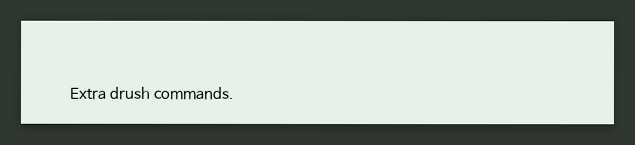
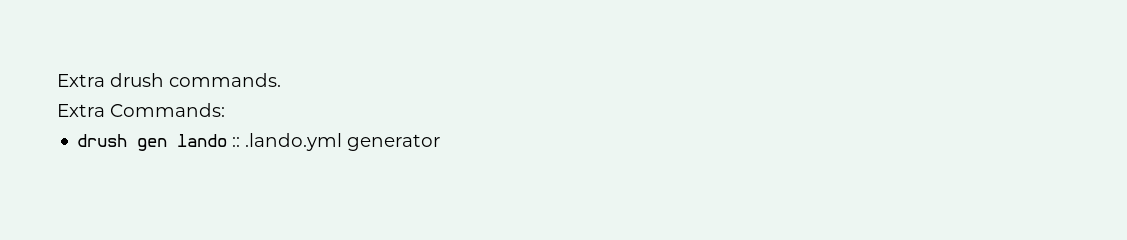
+ Extra Commands:
+ drush gen lando :: .lando.yml generator

